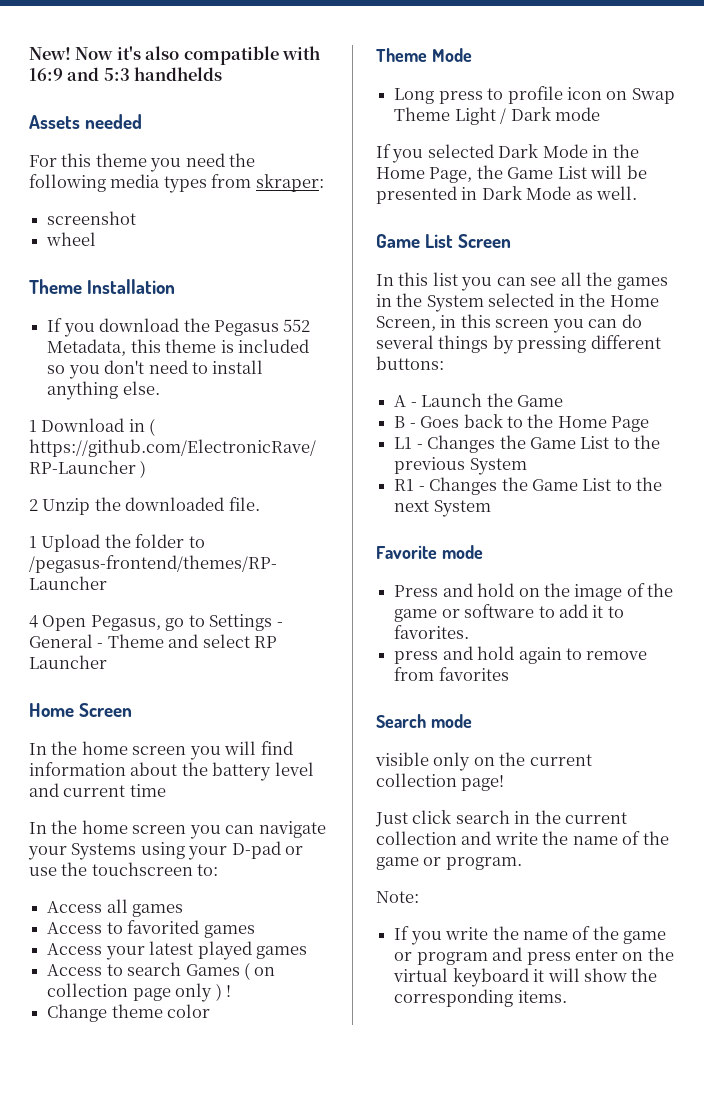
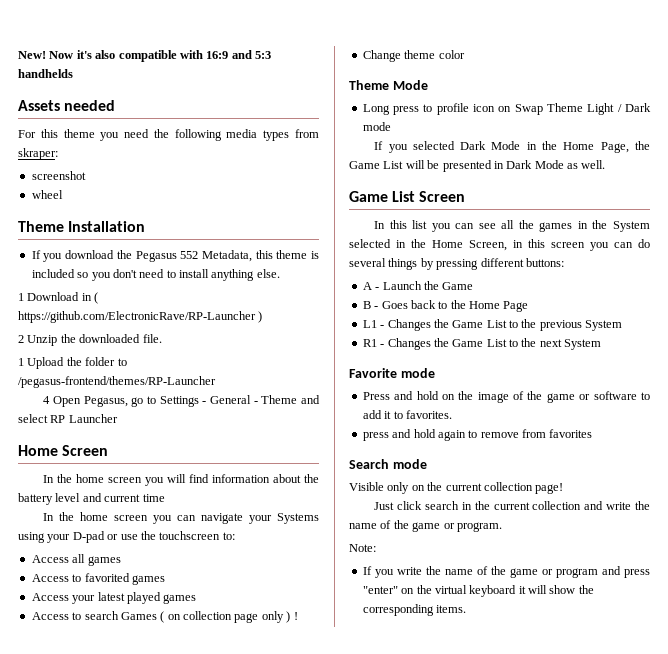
- visible only on the current collection page!
+ Visible only on the current collection page!
- If you write the name of the game or program and press enter on the virtual keyboard it will show the corresponding items.
+ If you write the name of the game or program and press "enter" on the virtual keyboard it will show the corresponding items.

